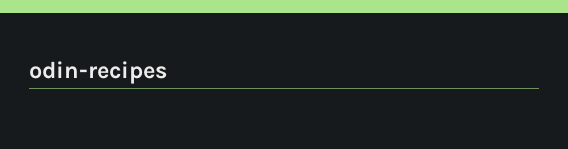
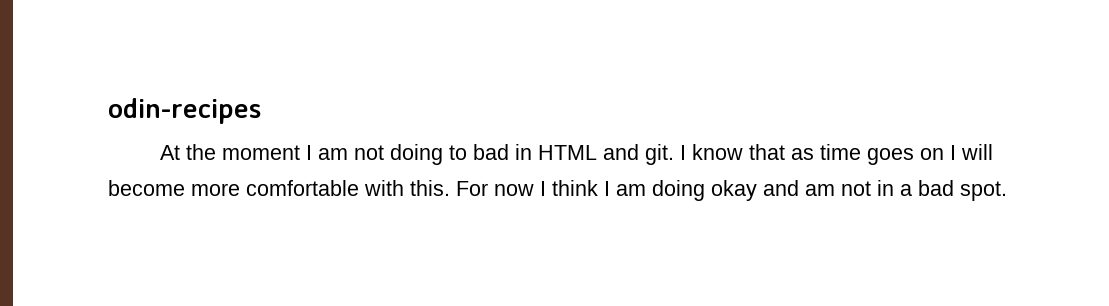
+ At the moment I am not doing to bad in HTML and git. I know that as time goes on I will become more comfortable with this. For now I think I am doing okay and am not in a bad spot.

